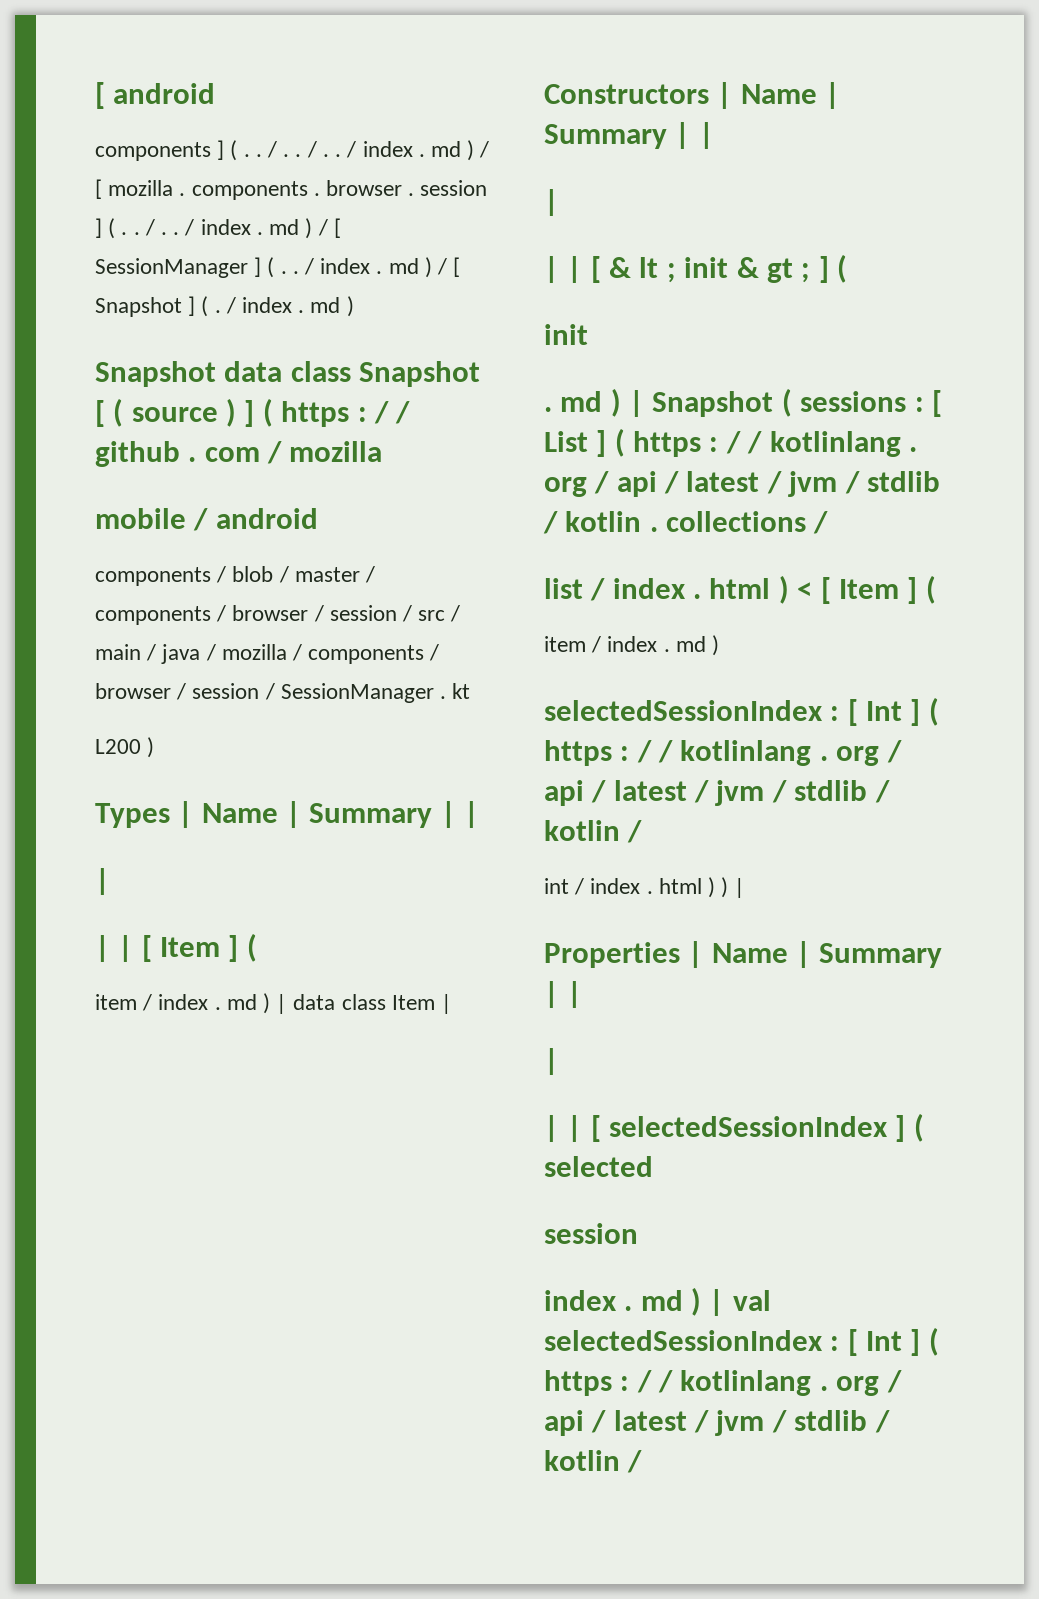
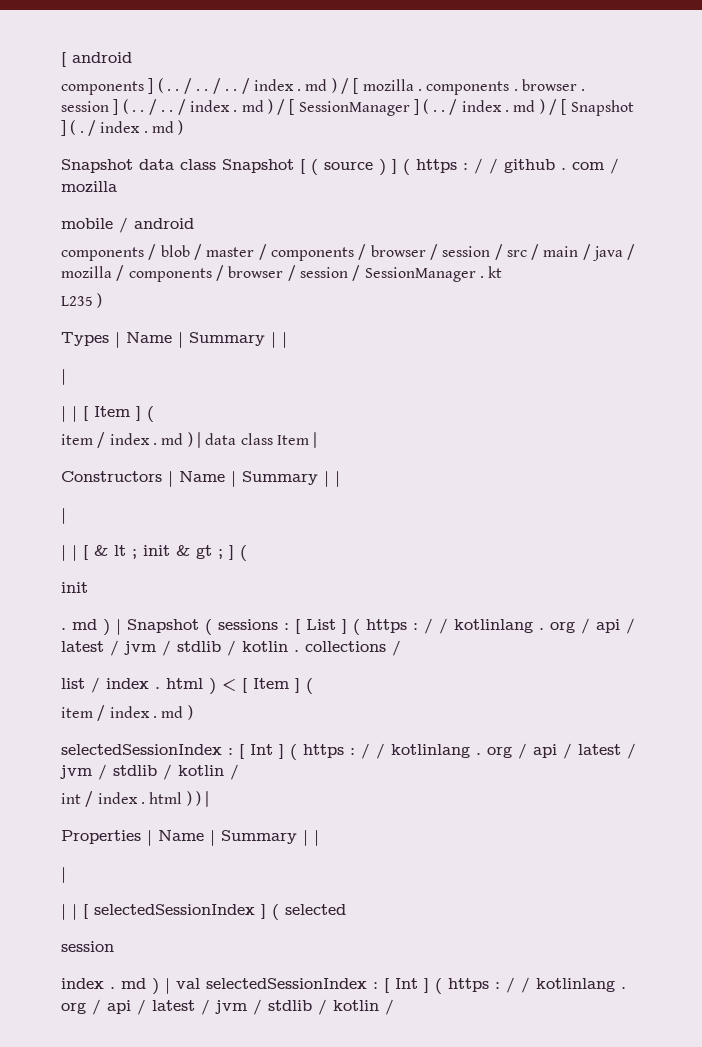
- L200 )
+ L235 )

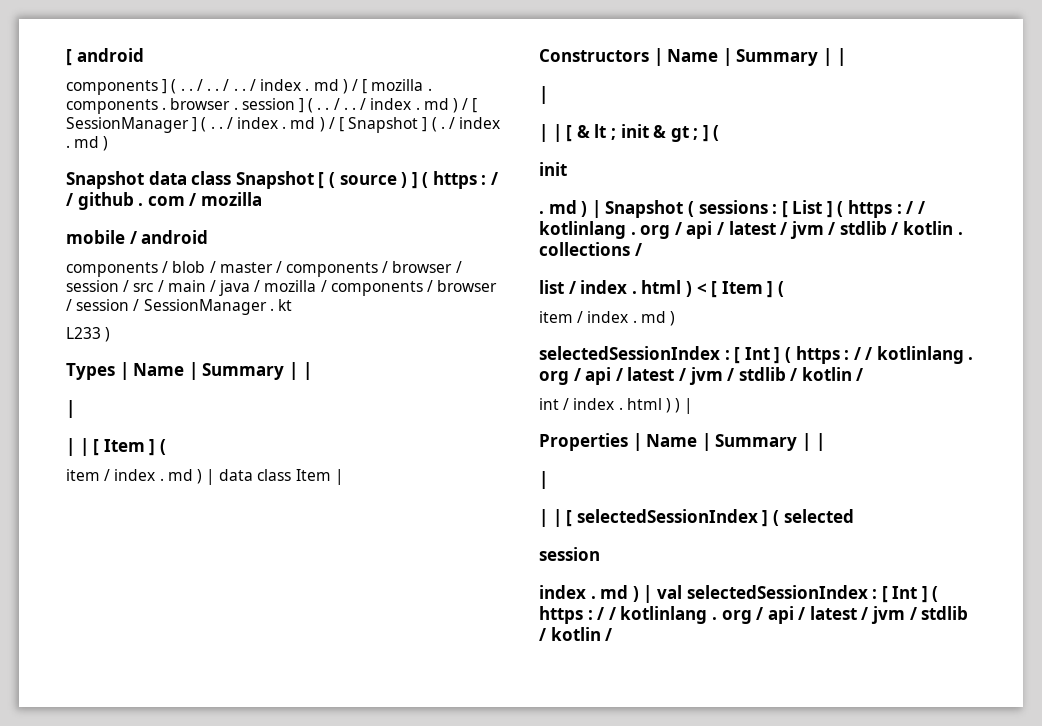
- L235 )
+ L233 )

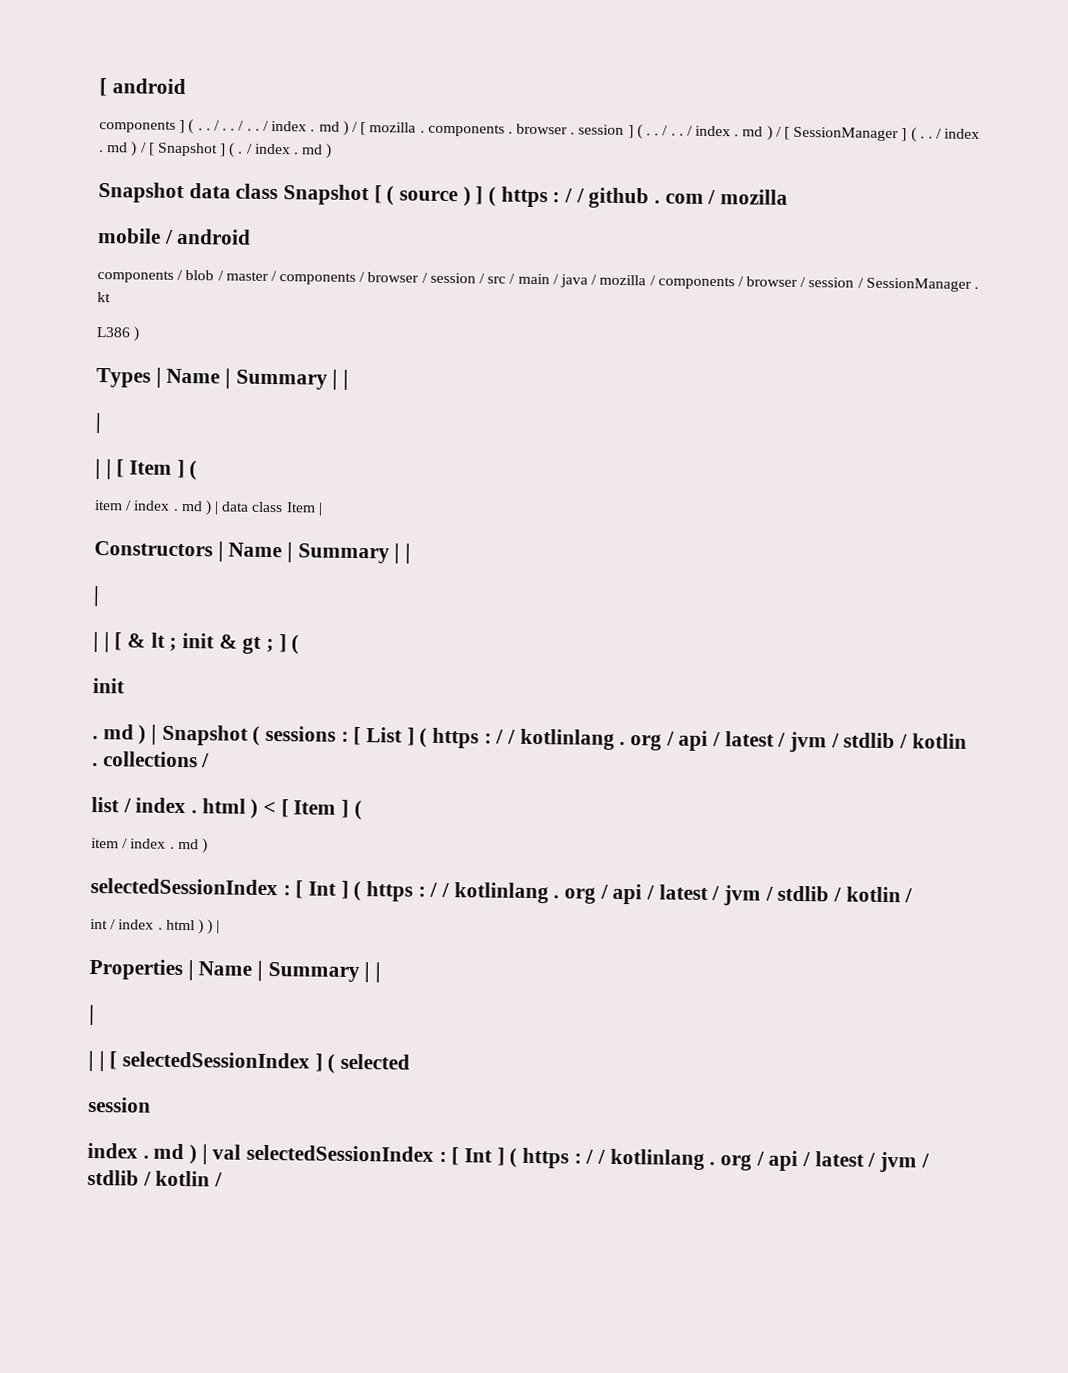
- L233 )
+ L386 )

